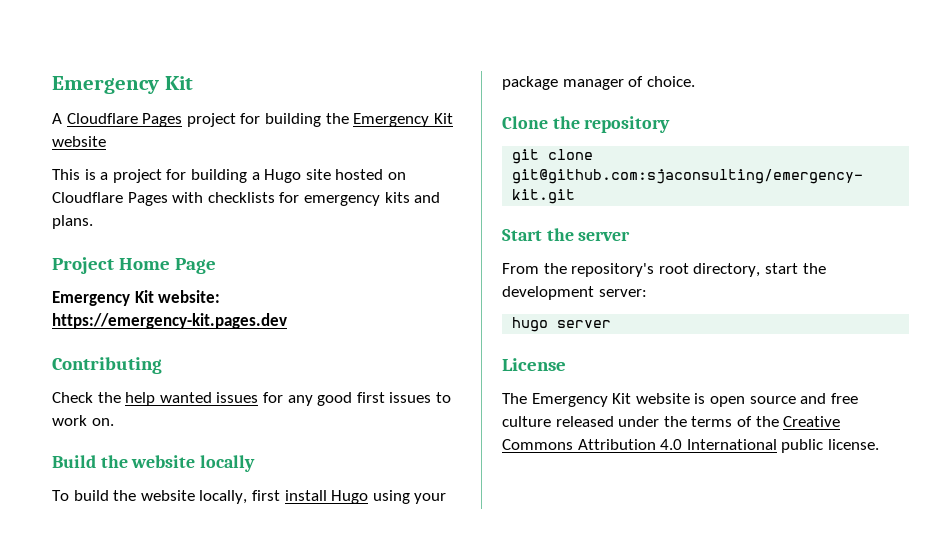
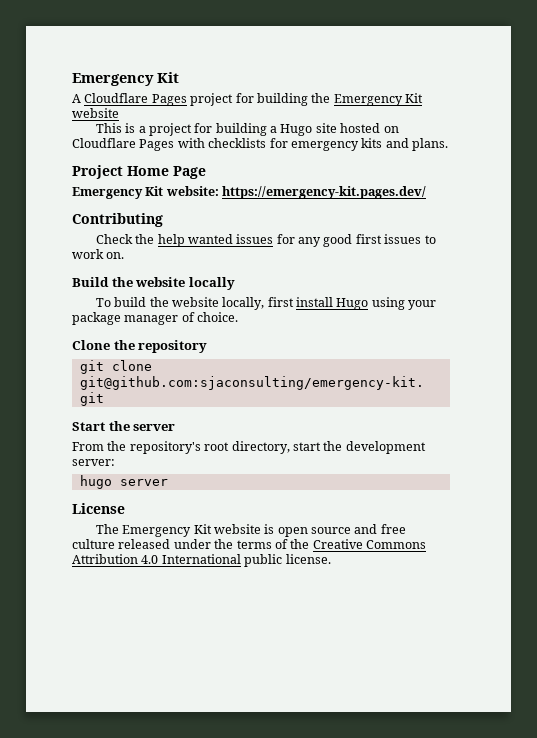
- Emergency Kit website: https://emergency-kit.pages.dev
+ Emergency Kit website: https://emergency-kit.pages.dev/

